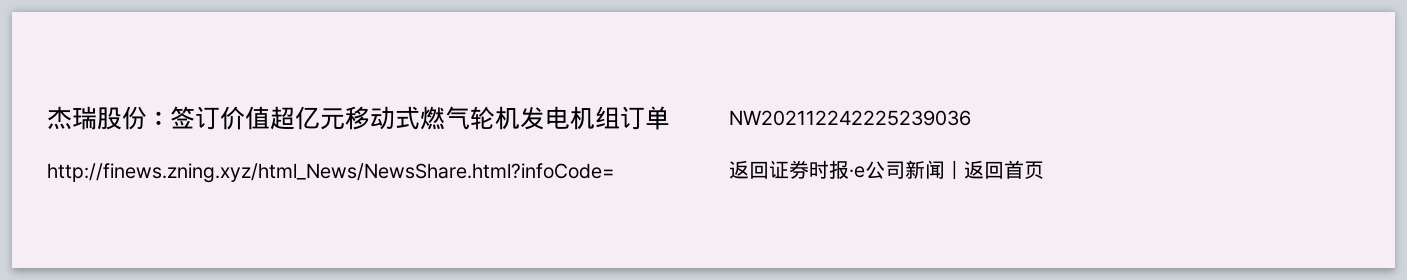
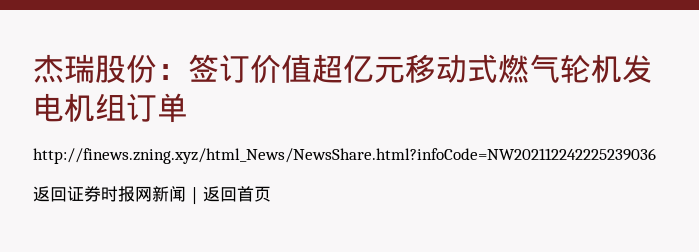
- 返回证券时报·e公司新闻｜返回首页
+ 返回证券时报网新闻｜返回首页

